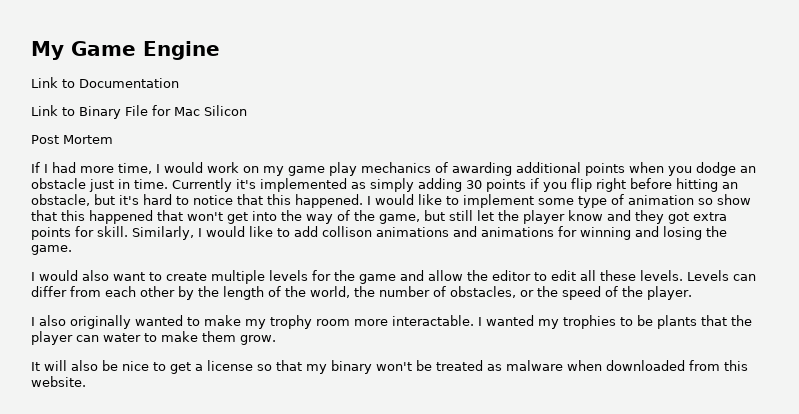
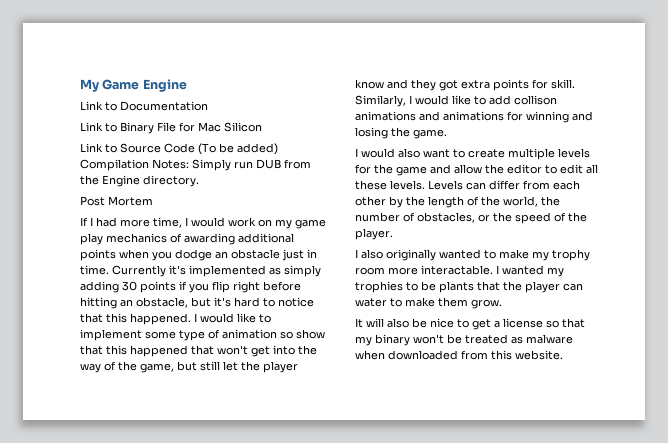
+ Link to Source Code (To be added) Compilation Notes: Simply run DUB from the Engine directory.

